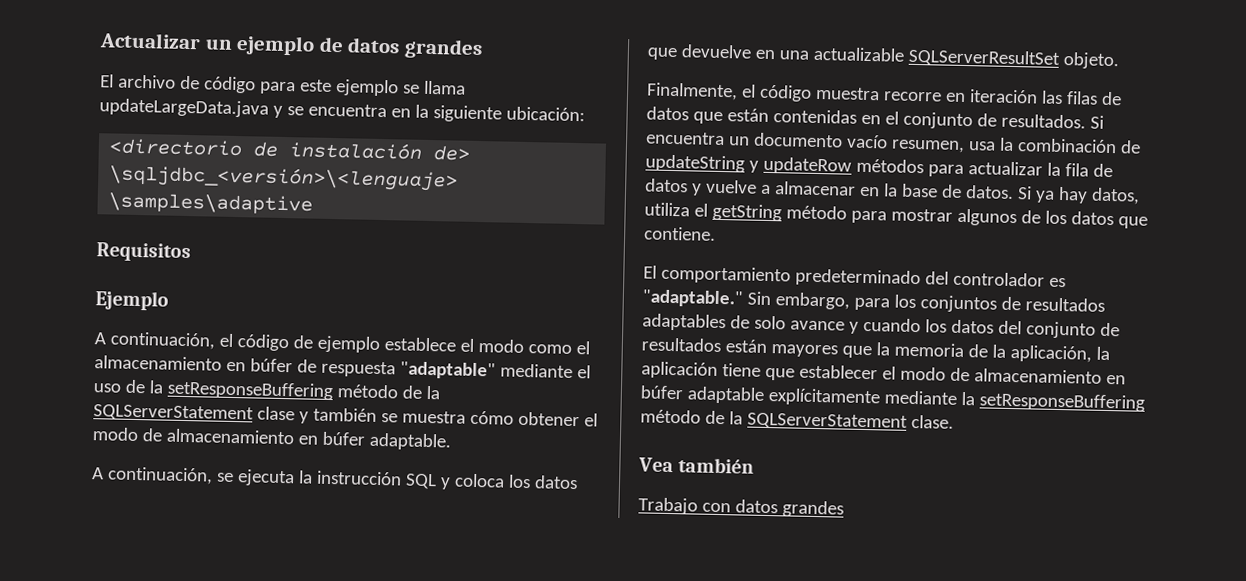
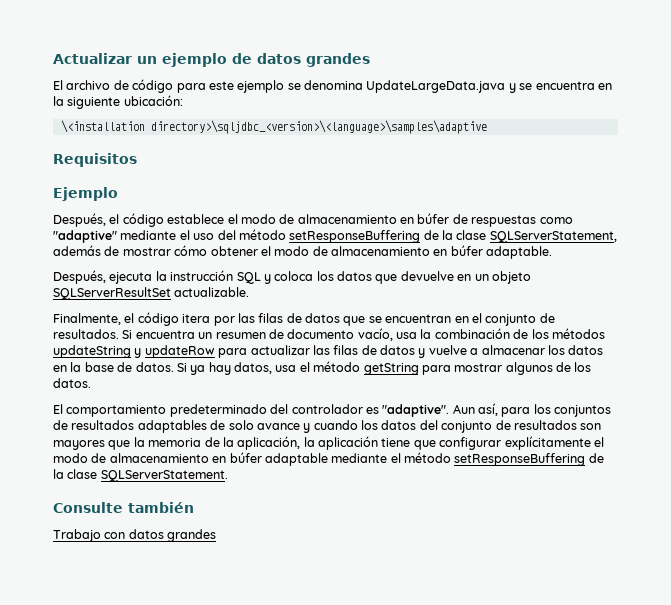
- El archivo de código para este ejemplo se llama updateLargeData.java y se encuentra en la siguiente ubicación:
+ El archivo de código para este ejemplo se denomina UpdateLargeData.java y se encuentra en la siguiente ubicación:
- <directorio de instalación de> \sqljdbc_<versión>\<lenguaje> \samples\adaptive
+ \<installation directory>\sqljdbc_<version>\<language>\samples\adaptive
  Requisitos
  Ejemplo
- A continuación, el código de ejemplo establece el modo como el almacenamiento en búfer de respuesta "adaptable" mediante el uso de la setResponseBuffering método de la SQLServerStatement clase y también se muestra cómo obtener el modo de almacenamiento en búfer adaptable.
+ Después, el código establece el modo de almacenamiento en búfer de respuestas como "adaptive" mediante el uso del método setResponseBuffering de la clase SQLServerStatement, además de mostrar cómo obtener el modo de almacenamiento en búfer adaptable.
- A continuación, se ejecuta la instrucción SQL y coloca los datos que devuelve en una actualizable SQLServerResultSet objeto.
+ Después, ejecuta la instrucción SQL y coloca los datos que devuelve en un objeto SQLServerResultSet actualizable.
- Finalmente, el código muestra recorre en iteración las filas de datos que están contenidas en el conjunto de resultados.
+ Finalmente, el código itera por las filas de datos que se encuentran en el conjunto de resultados.
- Si encuentra un documento vacío resumen, usa la combinación de updateString y updateRow métodos para actualizar la fila de datos y vuelve a almacenar en la base de datos.
+ Si encuentra un resumen de documento vacío, usa la combinación de los métodos updateString y updateRow para actualizar las filas de datos y vuelve a almacenar los datos en la base de datos.
- Si ya hay datos, utiliza el getString método para mostrar algunos de los datos que contiene.
+ Si ya hay datos, usa el método getString para mostrar algunos de los datos.
- El comportamiento predeterminado del controlador es "adaptable." Sin embargo, para los conjuntos de resultados adaptables de solo avance y cuando los datos del conjunto de resultados están mayores que la memoria de la aplicación, la aplicación tiene que establecer el modo de almacenamiento en búfer adaptable explícitamente mediante la setResponseBuffering método de la SQLServerStatement clase.
- Vea también
+ El comportamiento predeterminado del controlador es "adaptive". Aun así, para los conjuntos de resultados adaptables de solo avance y cuando los datos del conjunto de resultados son mayores que la memoria de la aplicación, la aplicación tiene que configurar explícitamente el modo de almacenamiento en búfer adaptable mediante el método setResponseBuffering de la clase SQLServerStatement.
+ Consulte también

